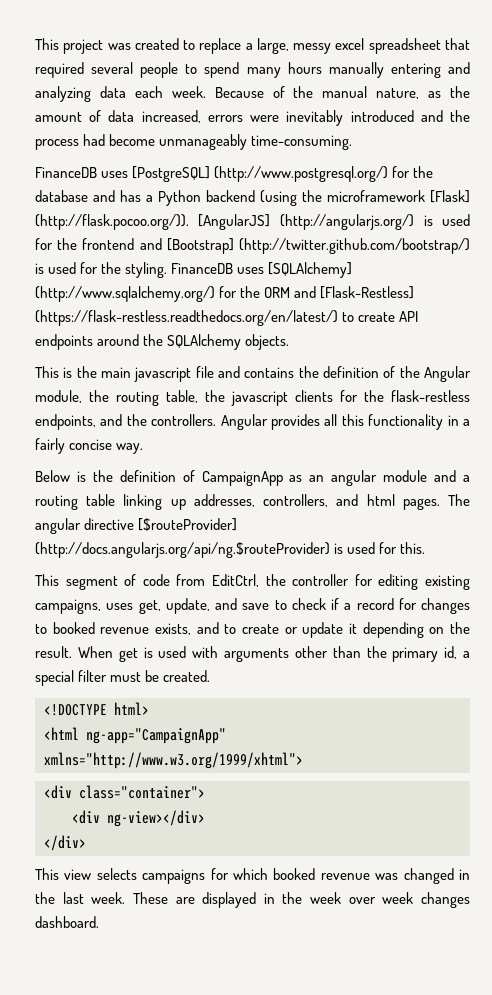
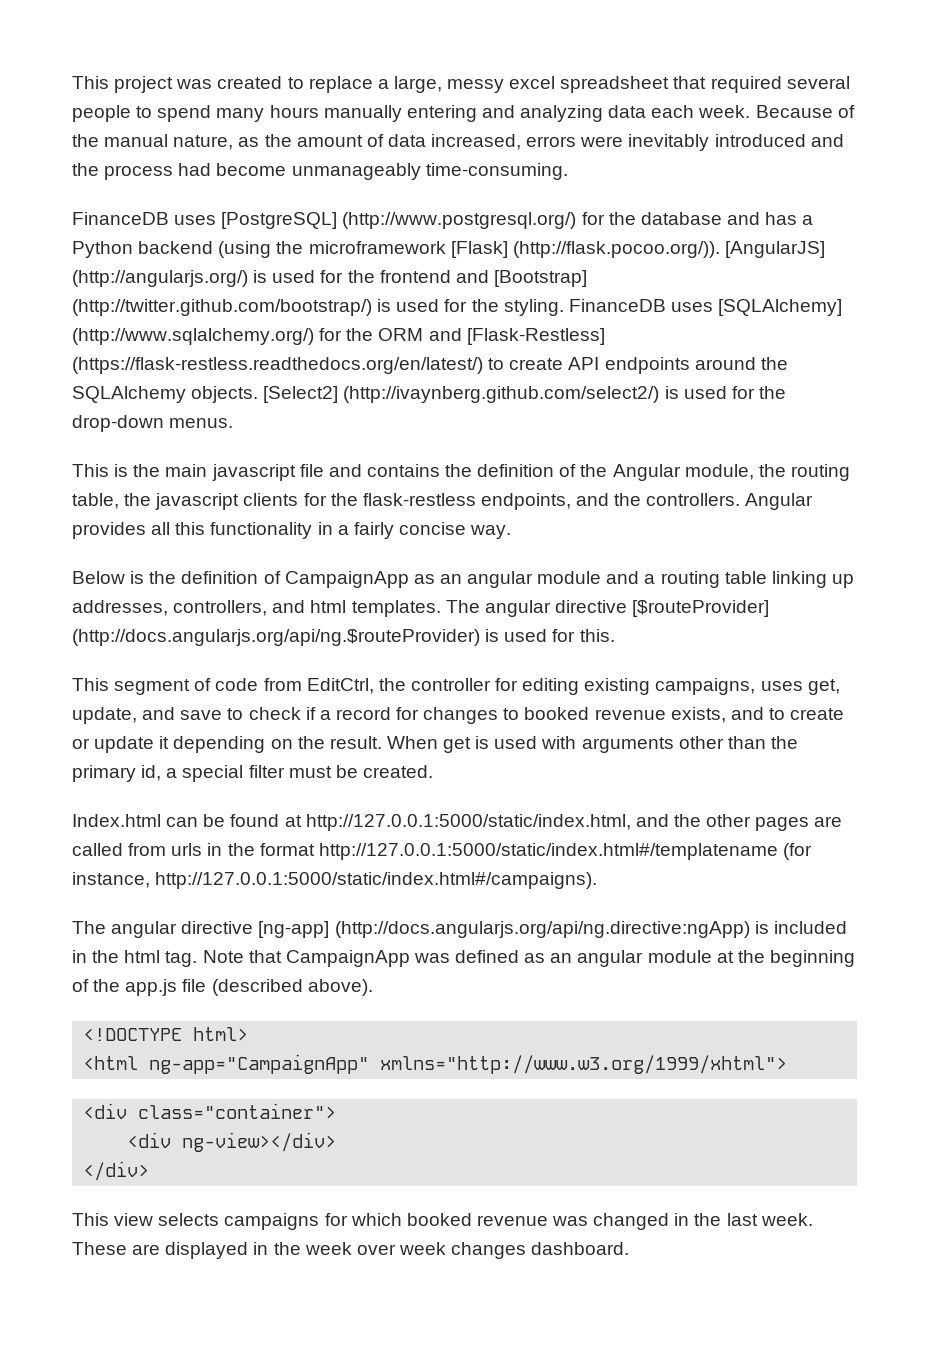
+ [Select2] (http://ivaynberg.github.com/select2/) is used for the drop-down menus.
- Below is the definition of CampaignApp as an angular module and a routing table linking up addresses, controllers, and html pages.
+ Below is the definition of CampaignApp as an angular module and a routing table linking up addresses, controllers, and html templates.
+ Index.html can be found at http://127.0.0.1:5000/static/index.html, and the other pages are called from urls in the format http://127.0.0.1:5000/static/index.html#/templatename (for instance, http://127.0.0.1:5000/static/index.html#/campaigns).
+ The angular directive [ng-app] (http://docs.angularjs.org/api/ng.directive:ngApp) is included in the html tag. Note that CampaignApp was defined as an angular module at the beginning of the app.js file (described above).

